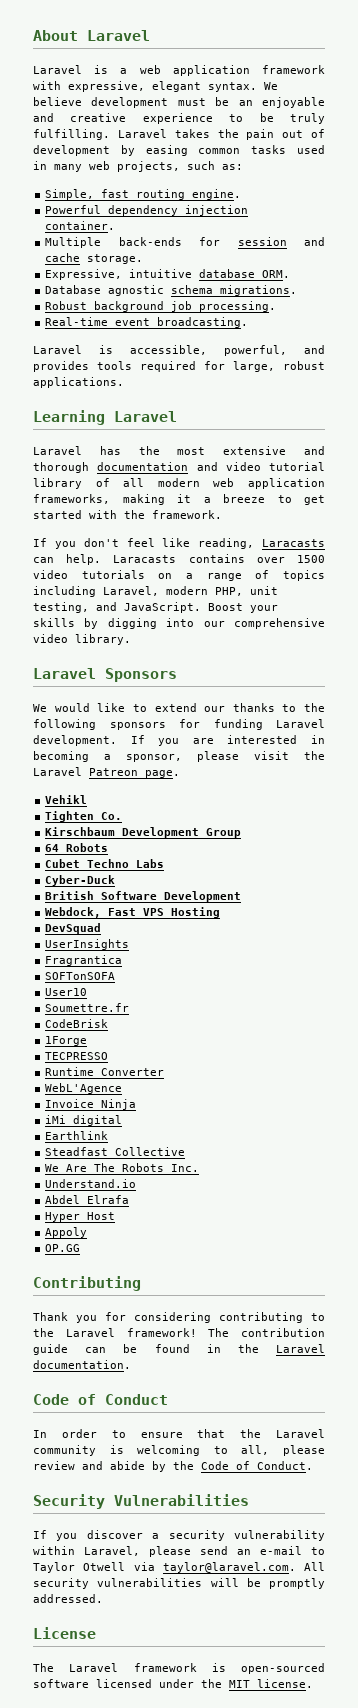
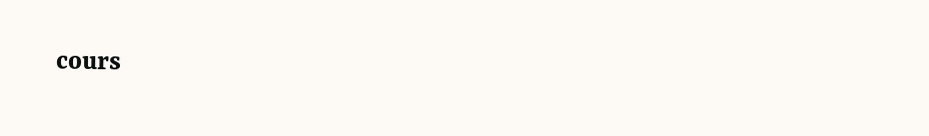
- About Laravel
- Laravel is a web application framework with expressive, elegant syntax. We believe development must be an enjoyable and creative experience to be truly fulfilling. Laravel takes the pain out of development by easing common tasks used in many web projects, such as:
- Simple, fast routing engine.
- Powerful dependency injection container.
- Multiple back-ends for session and cache storage.
- Expressive, intuitive database ORM.
- Database agnostic schema migrations.
- Robust background job processing.
- Real-time event broadcasting.
- Laravel is accessible, powerful, and provides tools required for large, robust applications.
- Learning Laravel
- Laravel has the most extensive and thorough documentation and video tutorial library of all modern web application frameworks, making it a breeze to get started with the framework.
- If you don't feel like reading, Laracasts can help. Laracasts contains over 1500 video tutorials on a range of topics including Laravel, modern PHP, unit testing, and JavaScript. Boost your skills by digging into our comprehensive video library.
- Laravel Sponsors
- We would like to extend our thanks to the following sponsors for funding Laravel development. If you are interested in becoming a sponsor, please visit the Laravel Patreon page.
- Vehikl
- Tighten Co.
- Kirschbaum Development Group
- 64 Robots
- Cubet Techno Labs
- Cyber-Duck
- British Software Development
- Webdock, Fast VPS Hosting
- DevSquad
- UserInsights
- Fragrantica
- SOFTonSOFA
- User10
- Soumettre.fr
- CodeBrisk
- 1Forge
- TECPRESSO
- Runtime Converter
- WebL'Agence
- Invoice Ninja
- iMi digital
- Earthlink
- Steadfast Collective
- We Are The Robots Inc.
- Understand.io
- Abdel Elrafa
- Hyper Host
- Appoly
- OP.GG
- Contributing
- Thank you for considering contributing to the Laravel framework! The contribution guide can be found in the Laravel documentation.
- Code of Conduct
- In order to ensure that the Laravel community is welcoming to all, please review and abide by the Code of Conduct.
- Security Vulnerabilities
- If you discover a security vulnerability within Laravel, please send an e-mail to Taylor Otwell via taylor@laravel.com. All security vulnerabilities will be promptly addressed.
- License
- The Laravel framework is open-sourced software licensed under the MIT license.
+ cours

